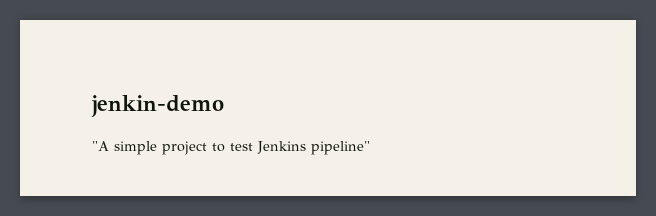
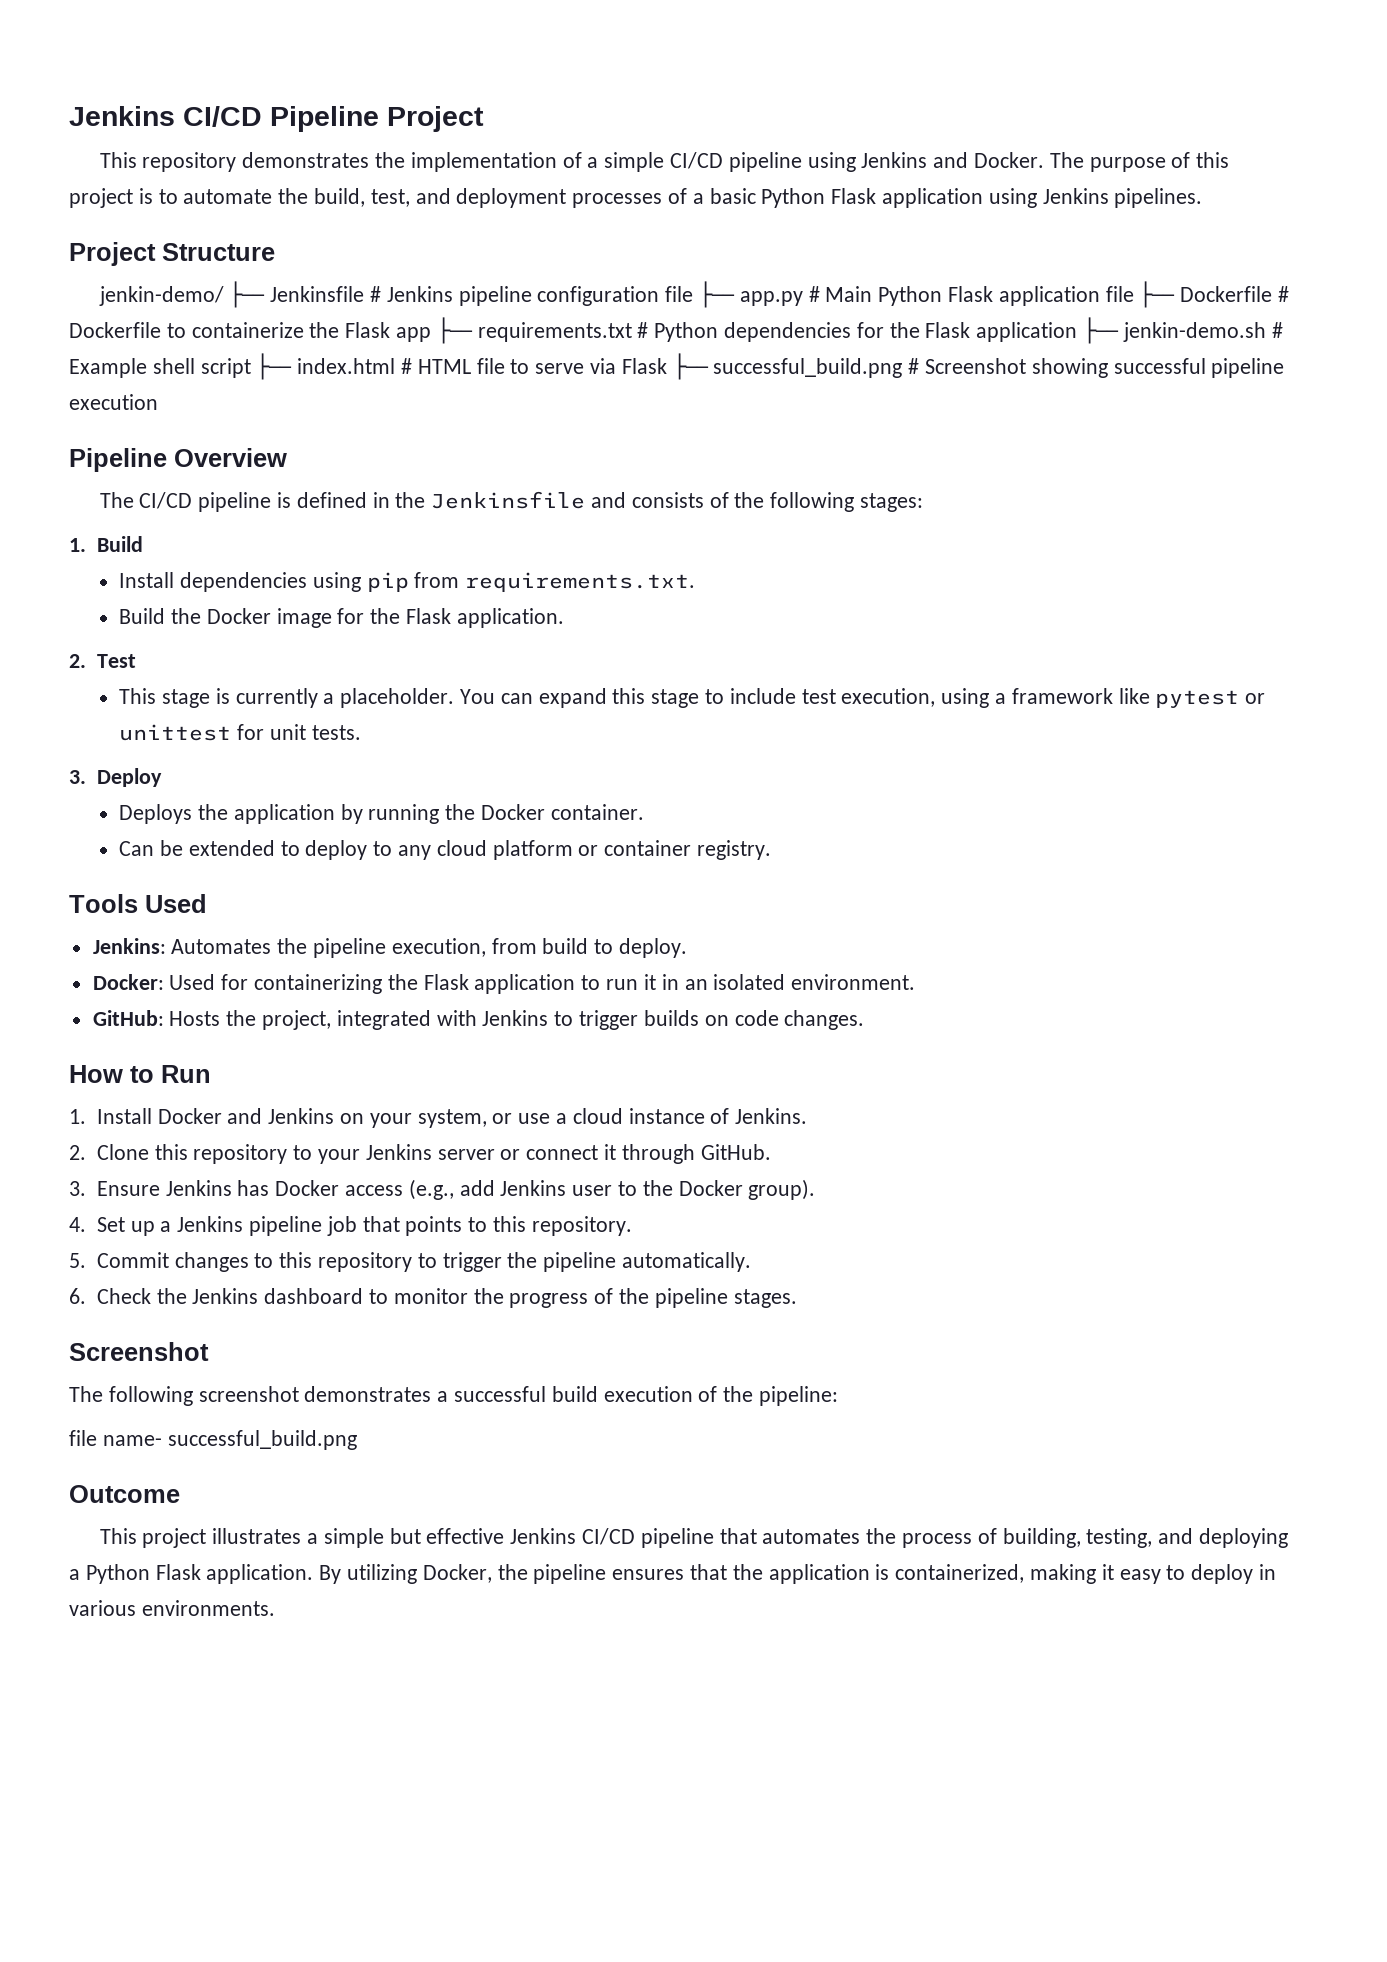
- jenkin-demo
- "A simple project to test Jenkins pipeline"
+ Jenkins CI/CD Pipeline Project
+ This repository demonstrates the implementation of a simple CI/CD pipeline using Jenkins and Docker. The purpose of this project is to automate the build, test, and deployment processes of a basic Python Flask application using Jenkins pipelines.
+ Project Structure
+ jenkin-demo/ ├── Jenkinsfile # Jenkins pipeline configuration file ├── app.py # Main Python Flask application file ├── Dockerfile # Dockerfile to containerize the Flask app ├── requirements.txt # Python dependencies for the Flask application ├── jenkin-demo.sh # Example shell script ├── index.html # HTML file to serve via Flask ├── successful_build.png # Screenshot showing successful pipeline execution
+ Pipeline Overview
+ The CI/CD pipeline is defined in the Jenkinsfile and consists of the following stages:
+ 1. Build
+ Install dependencies using pip from requirements.txt.
+ Build the Docker image for the Flask application.
+ 2. Test
+ This stage is currently a placeholder. You can expand this stage to include test execution, using a framework like pytest or unittest for unit tests.
+ 3. Deploy
+ Deploys the application by running the Docker container.
+ Can be extended to deploy to any cloud platform or container registry.
+ Tools Used
+ Jenkins: Automates the pipeline execution, from build to deploy.
+ Docker: Used for containerizing the Flask application to run it in an isolated environment.
+ GitHub: Hosts the project, integrated with Jenkins to trigger builds on code changes.
+ How to Run
+ 1. Install Docker and Jenkins on your system, or use a cloud instance of Jenkins.
+ 2. Clone this repository to your Jenkins server or connect it through GitHub.
+ 3. Ensure Jenkins has Docker access (e.g., add Jenkins user to the Docker group).
+ 4. Set up a Jenkins pipeline job that points to this repository.
+ 5. Commit changes to this repository to trigger the pipeline automatically.
+ 6. Check the Jenkins dashboard to monitor the progress of the pipeline stages.
+ Screenshot
+ The following screenshot demonstrates a successful build execution of the pipeline:
+ file name- successful_build.png
+ Outcome
+ This project illustrates a simple but effective Jenkins CI/CD pipeline that automates the process of building, testing, and deploying a Python Flask application. By utilizing Docker, the pipeline ensures that the application is containerized, making it easy to deploy in various environments.

